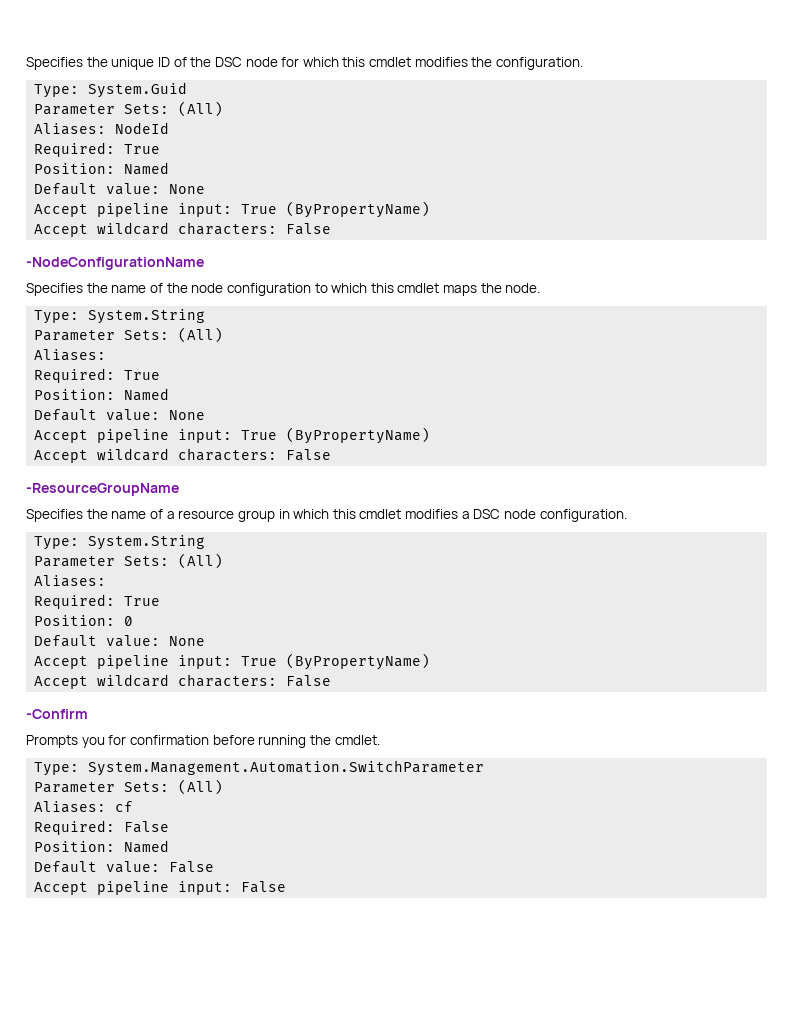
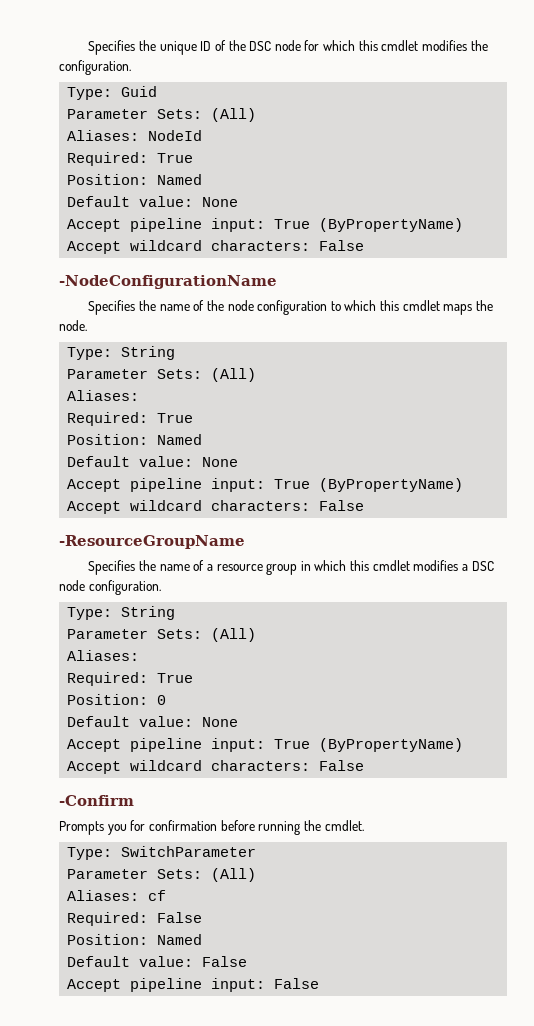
- Type: System.Guid
+ Type: Guid
  Specifies the name of the node configuration to which this cmdlet maps the node.
- Type: System.String
+ Type: String
  Specifies the name of a resource group in which this cmdlet modifies a DSC node configuration.
- Type: System.String
+ Type: String
- Type: System.Management.Automation.SwitchParameter
+ Type: SwitchParameter

